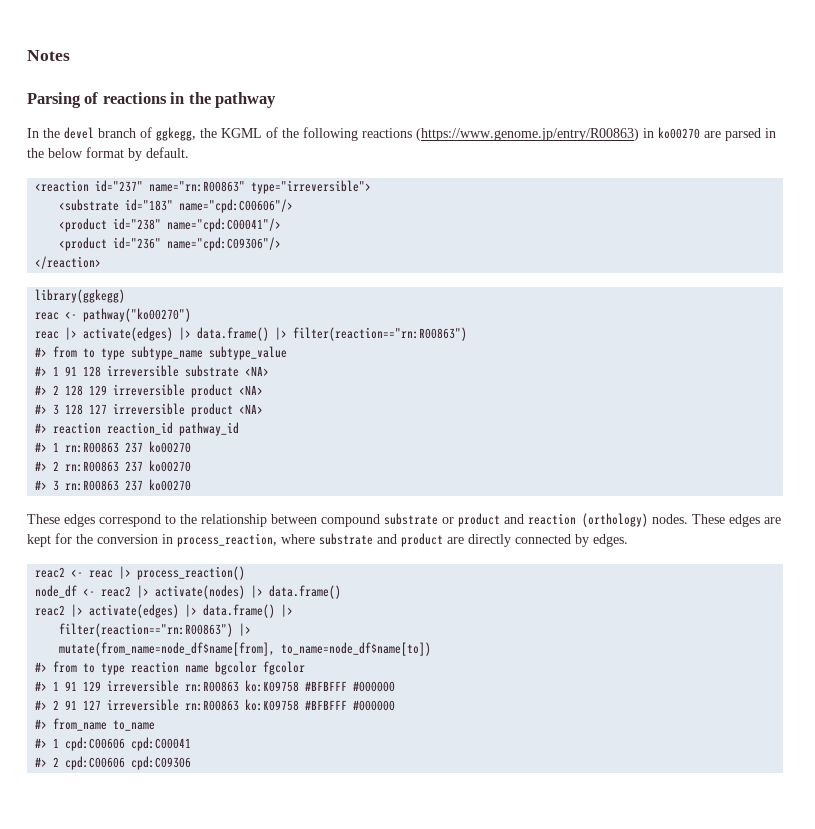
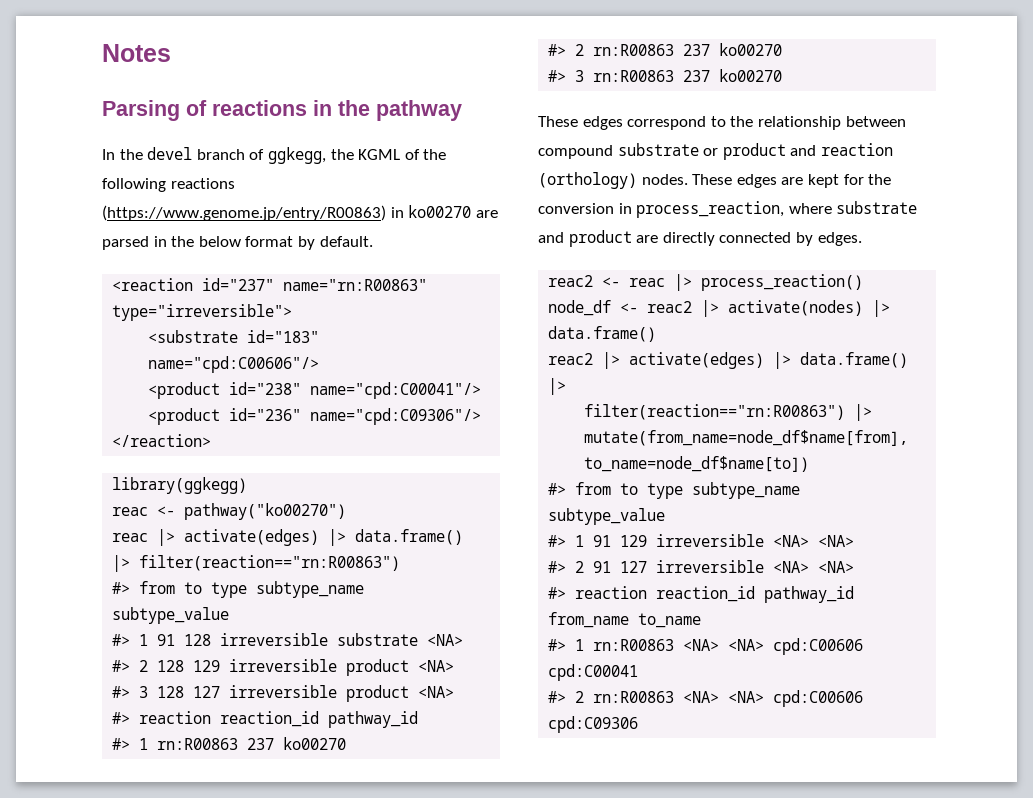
  mutate(from_name=node_df$name[from], to_name=node_df$name[to])
- #> from to type reaction name bgcolor fgcolor
+ #> from to type subtype_name subtype_value
- #> 1 91 129 irreversible rn:R00863 ko:K09758 #BFBFFF #000000
+ #> 1 91 129 irreversible <NA> <NA>
- #> 2 91 127 irreversible rn:R00863 ko:K09758 #BFBFFF #000000
- #> from_name to_name
+ #> 2 91 127 irreversible <NA> <NA>
+ #> reaction reaction_id pathway_id from_name to_name
- #> 1 cpd:C00606 cpd:C00041
+ #> 1 rn:R00863 <NA> <NA> cpd:C00606 cpd:C00041
- #> 2 cpd:C00606 cpd:C09306
+ #> 2 rn:R00863 <NA> <NA> cpd:C00606 cpd:C09306

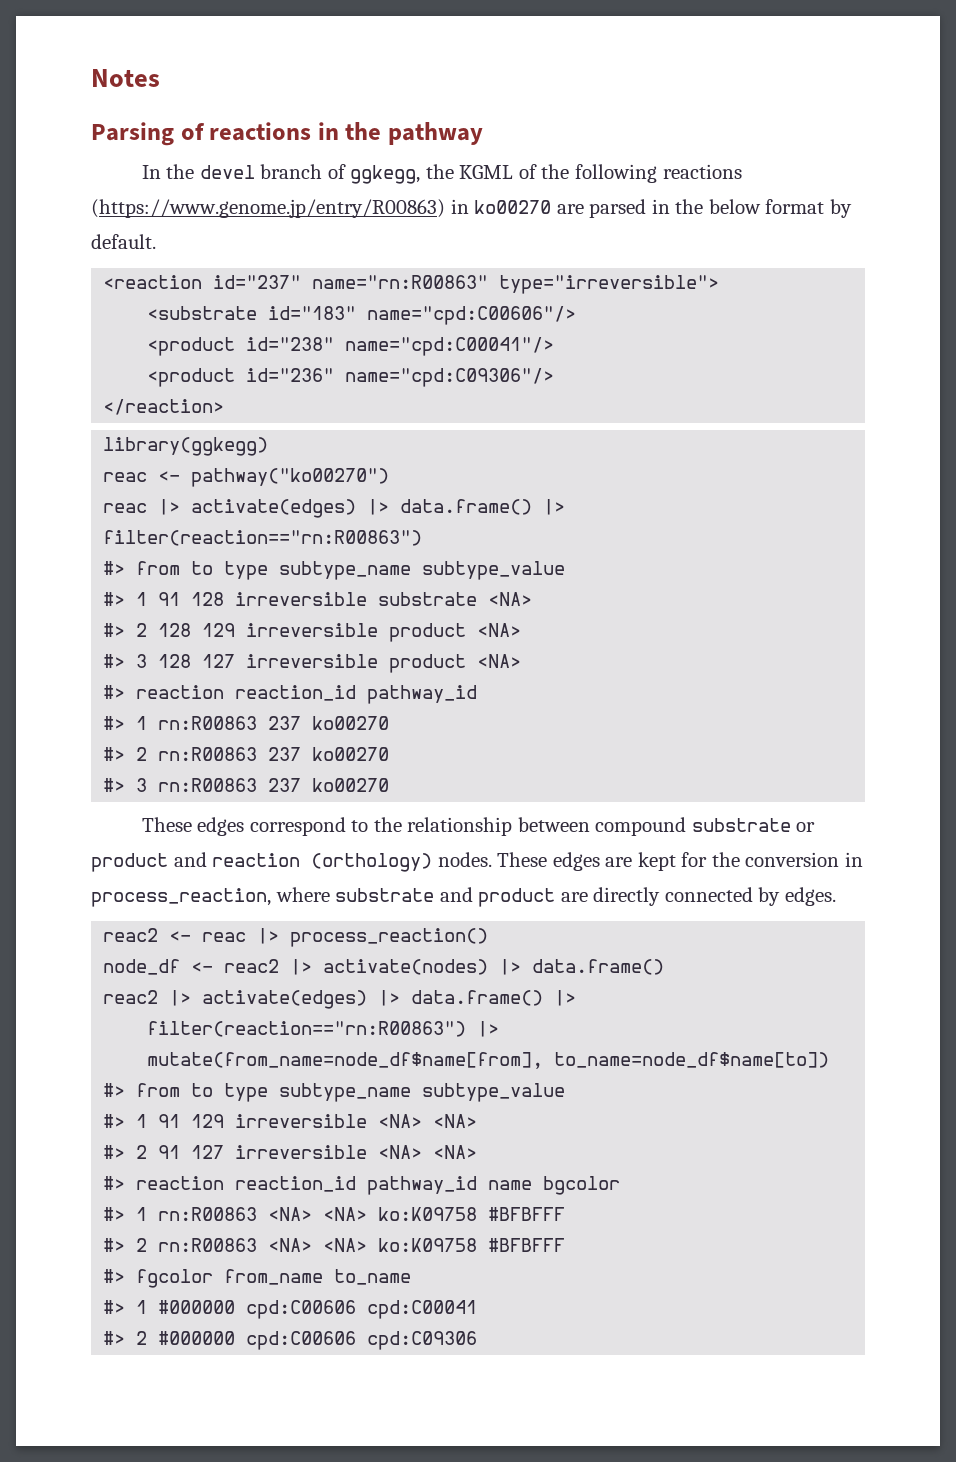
- #> reaction reaction_id pathway_id from_name to_name
+ #> reaction reaction_id pathway_id name bgcolor
- #> 1 rn:R00863 <NA> <NA> cpd:C00606 cpd:C00041
+ #> 1 rn:R00863 <NA> <NA> ko:K09758 #BFBFFF
- #> 2 rn:R00863 <NA> <NA> cpd:C00606 cpd:C09306
+ #> 2 rn:R00863 <NA> <NA> ko:K09758 #BFBFFF
+ #> fgcolor from_name to_name
+ #> 1 #000000 cpd:C00606 cpd:C00041
+ #> 2 #000000 cpd:C00606 cpd:C09306

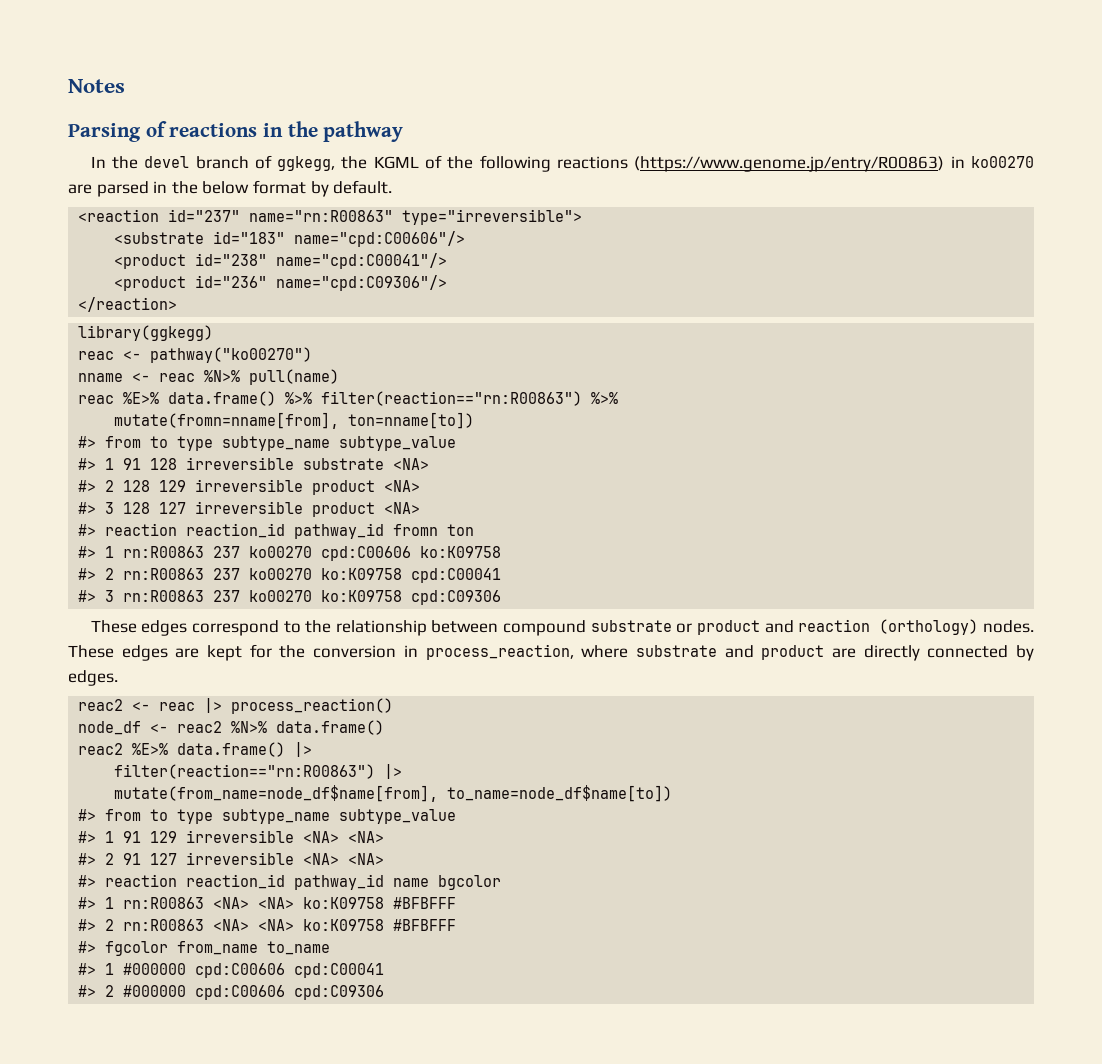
- reac |> activate(edges) |> data.frame() |> filter(reaction=="rn:R00863")
+ nname <- reac %N>% pull(name)
+ reac %E>% data.frame() %>% filter(reaction=="rn:R00863") %>%
+ mutate(fromn=nname[from], ton=nname[to])
  #> 3 128 127 irreversible product <NA>
- #> reaction reaction_id pathway_id
+ #> reaction reaction_id pathway_id fromn ton
- #> 1 rn:R00863 237 ko00270
+ #> 1 rn:R00863 237 ko00270 cpd:C00606 ko:K09758
- #> 2 rn:R00863 237 ko00270
+ #> 2 rn:R00863 237 ko00270 ko:K09758 cpd:C00041
- #> 3 rn:R00863 237 ko00270
+ #> 3 rn:R00863 237 ko00270 ko:K09758 cpd:C09306
- node_df <- reac2 |> activate(nodes) |> data.frame()
+ node_df <- reac2 %N>% data.frame()
- reac2 |> activate(edges) |> data.frame() |>
+ reac2 %E>% data.frame() |>

